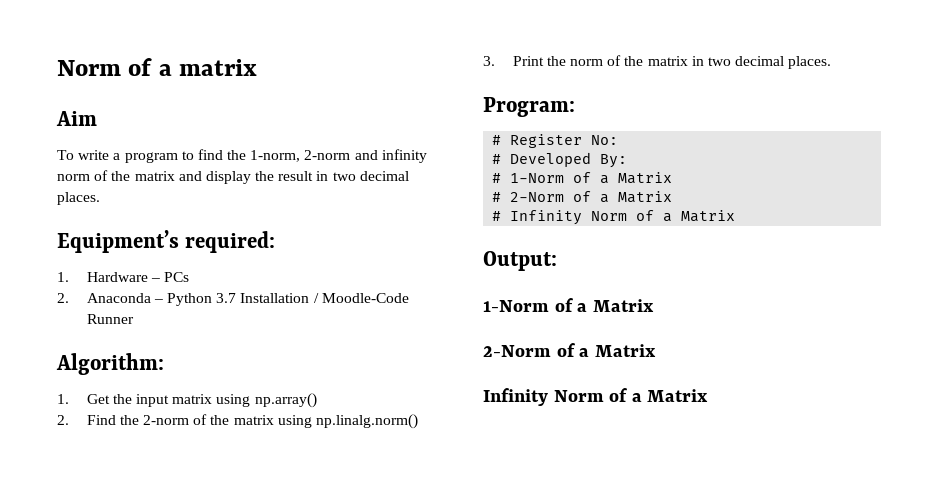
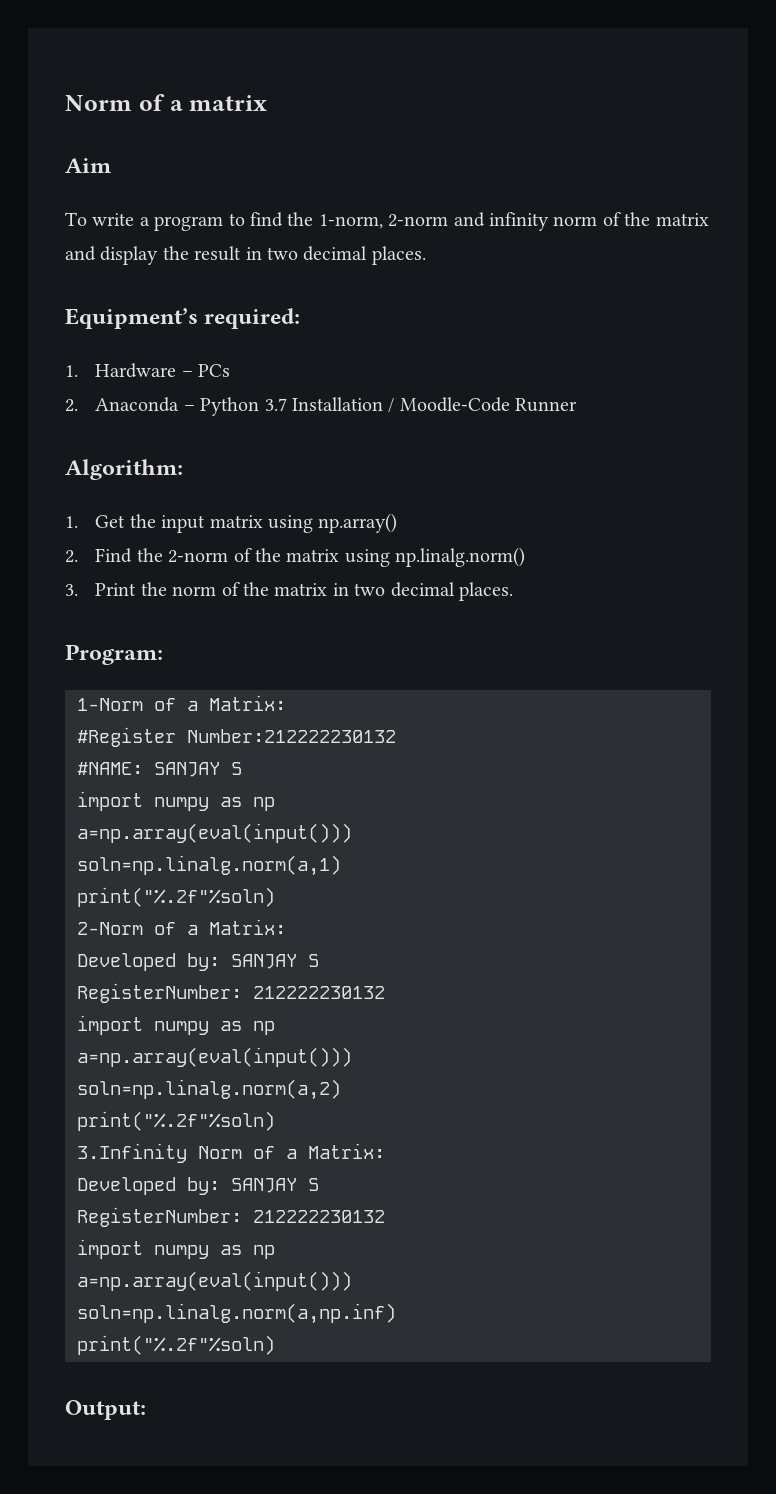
- # Register No:
- # Developed By:
- # 1-Norm of a Matrix
- # 2-Norm of a Matrix
- # Infinity Norm of a Matrix
+ 1-Norm of a Matrix:
+ #Register Number:212222230132
+ #NAME: SANJAY S
+ import numpy as np
+ a=np.array(eval(input()))
+ soln=np.linalg.norm(a,1)
+ print("%.2f"%soln)
+ 2-Norm of a Matrix:
+ Developed by: SANJAY S
+ RegisterNumber: 212222230132
+ import numpy as np
+ a=np.array(eval(input()))
+ soln=np.linalg.norm(a,2)
+ print("%.2f"%soln)
+ 3.Infinity Norm of a Matrix:
+ Developed by: SANJAY S
+ RegisterNumber: 212222230132
+ import numpy as np
+ a=np.array(eval(input()))
+ soln=np.linalg.norm(a,np.inf)
+ print("%.2f"%soln)
  Output:
- 1-Norm of a Matrix
- 2-Norm of a Matrix
- Infinity Norm of a Matrix

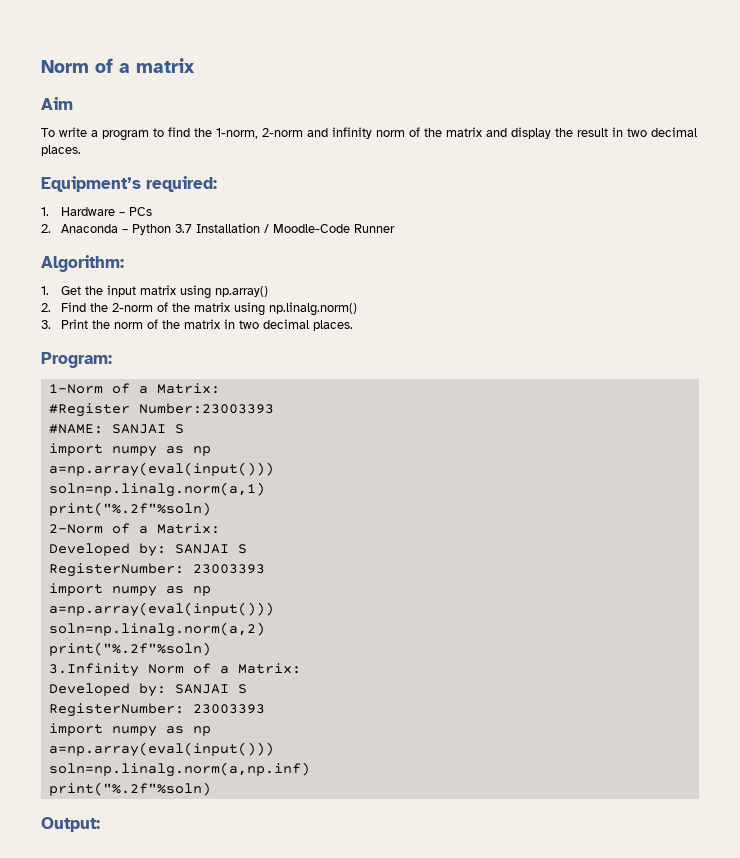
- #Register Number:212222230132
+ #Register Number:23003393
- #NAME: SANJAY S
+ #NAME: SANJAI S
  2-Norm of a Matrix:
- Developed by: SANJAY S
- RegisterNumber: 212222230132
+ Developed by: SANJAI S
+ RegisterNumber: 23003393
  3.Infinity Norm of a Matrix:
- Developed by: SANJAY S
- RegisterNumber: 212222230132
+ Developed by: SANJAI S
+ RegisterNumber: 23003393

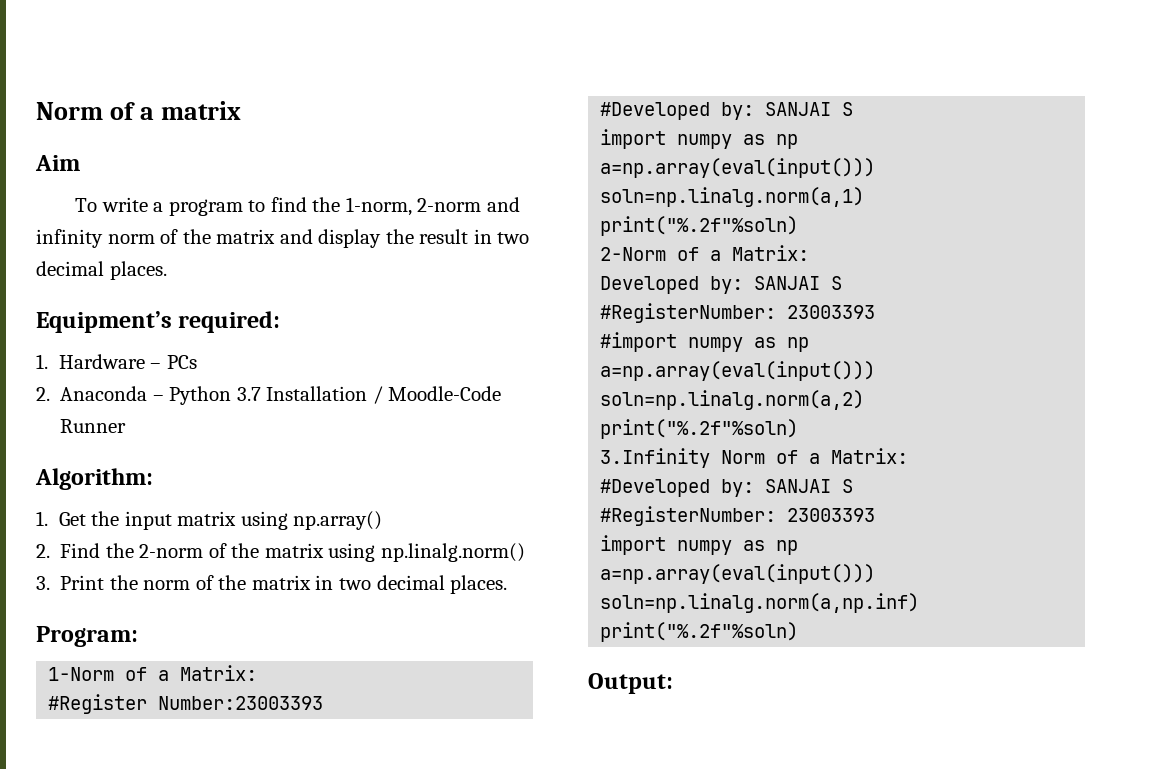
  #Register Number:23003393
- #NAME: SANJAI S
+ #Developed by: SANJAI S
  2-Norm of a Matrix:
  Developed by: SANJAI S
- RegisterNumber: 23003393
- import numpy as np
+ #RegisterNumber: 23003393
+ #import numpy as np
  3.Infinity Norm of a Matrix:
- Developed by: SANJAI S
- RegisterNumber: 23003393
+ #Developed by: SANJAI S
+ #RegisterNumber: 23003393

